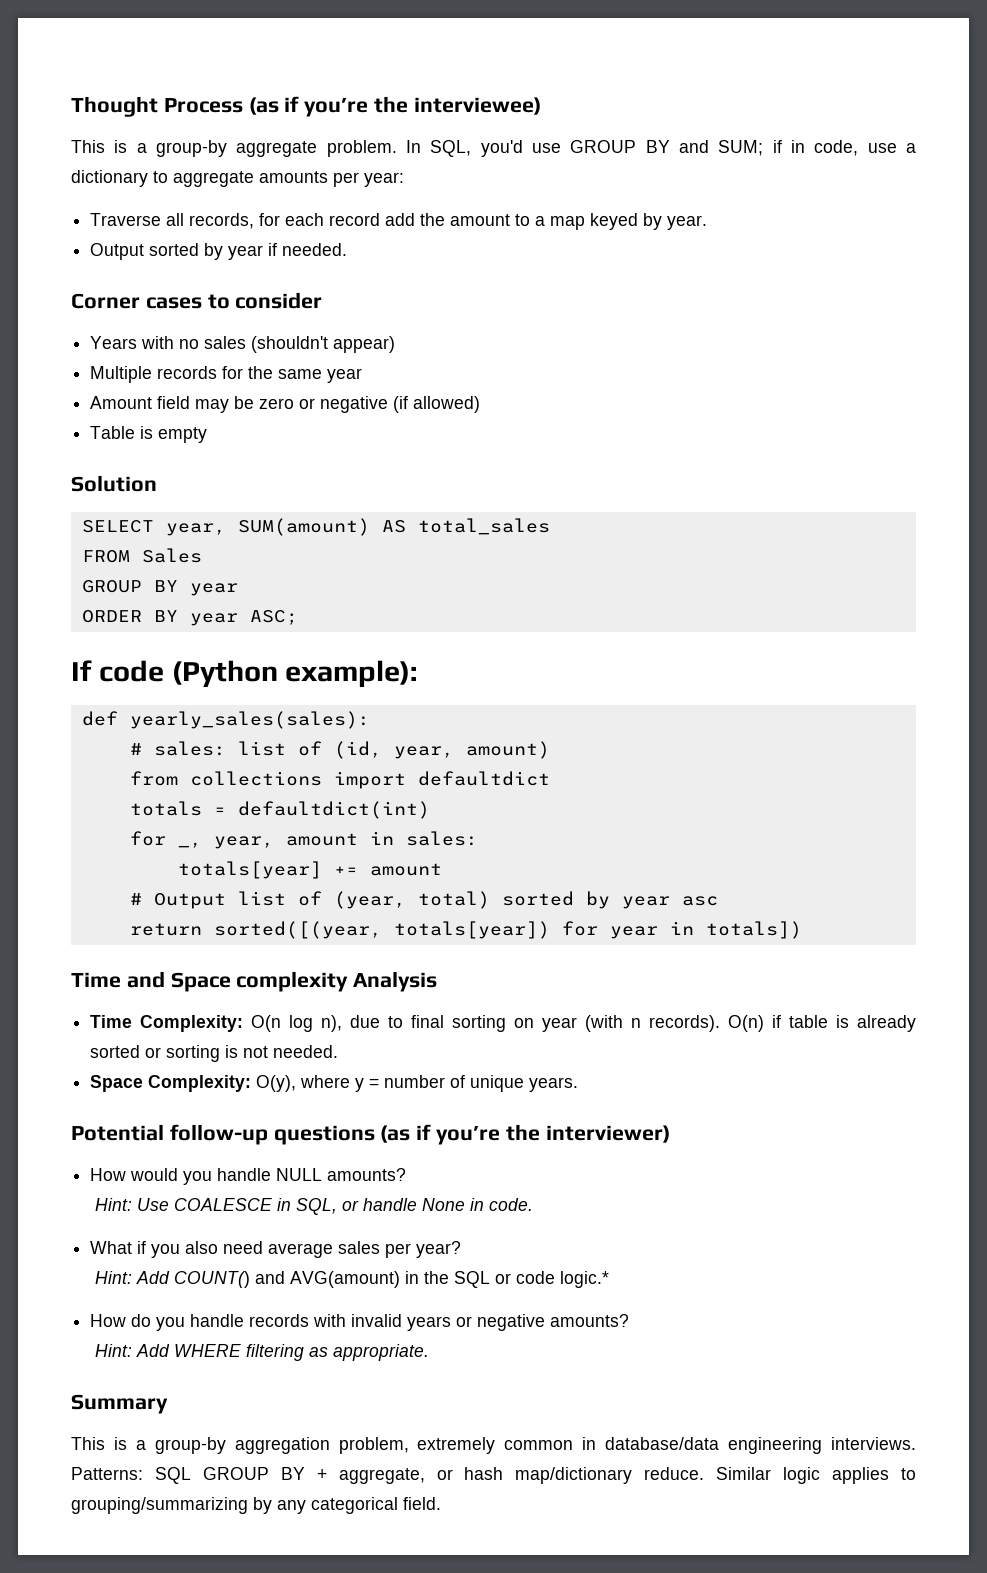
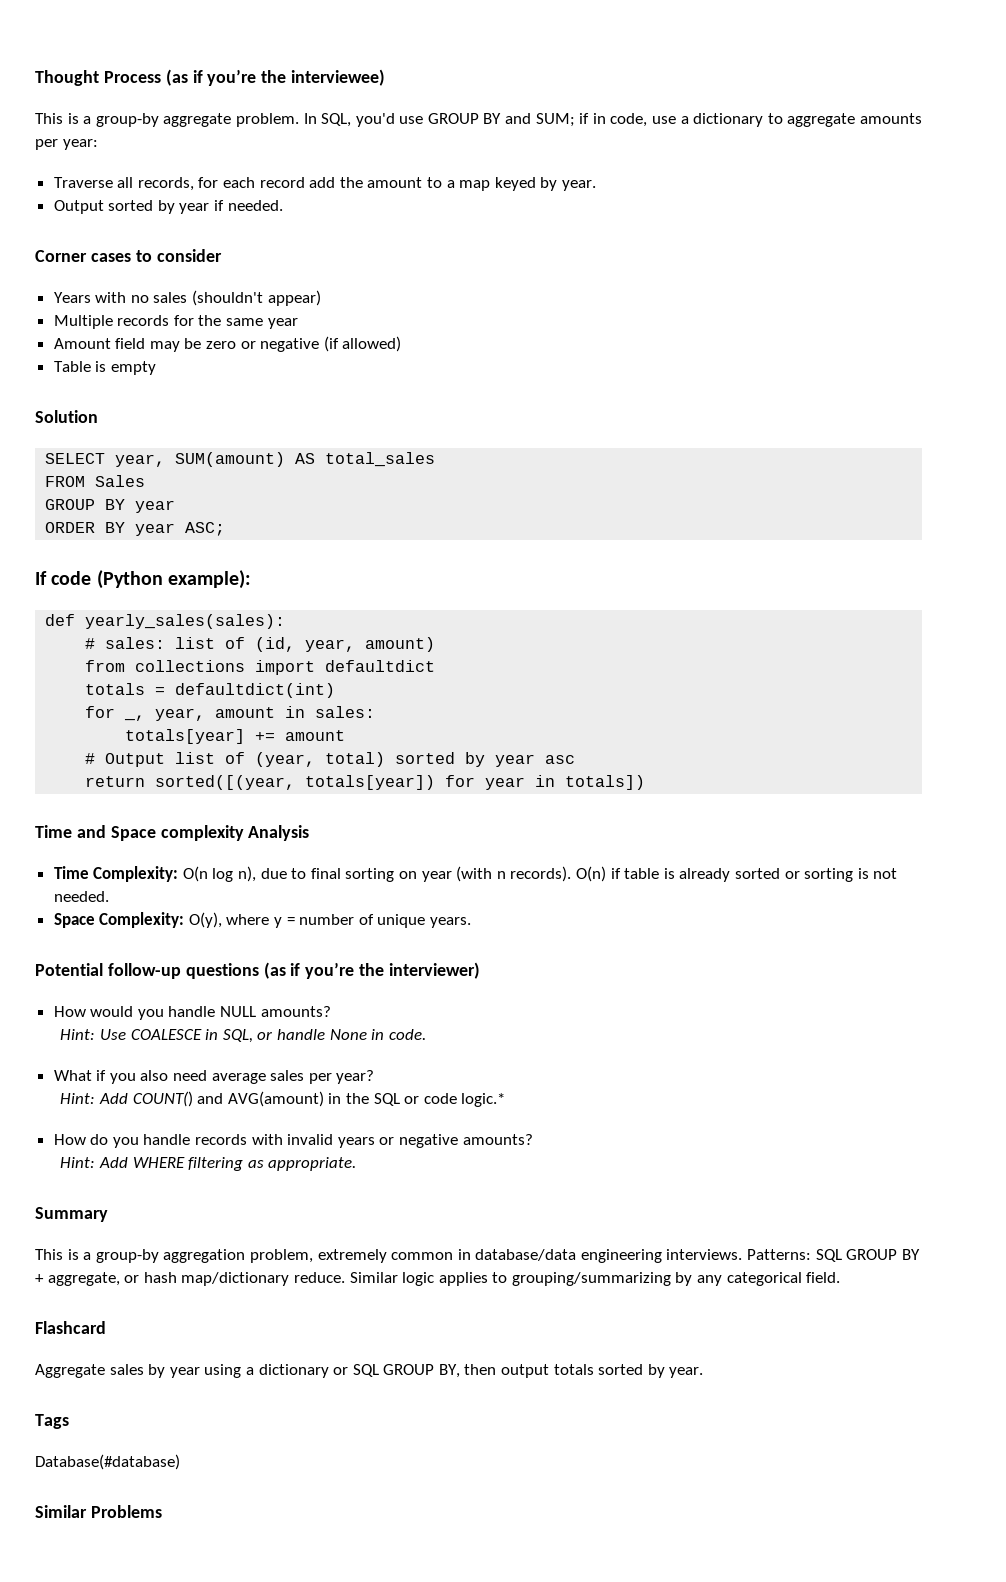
+ Flashcard
+ Aggregate sales by year using a dictionary or SQL GROUP BY, then output totals sorted by year.
+ Tags
+ Database(#database)
+ Similar Problems

